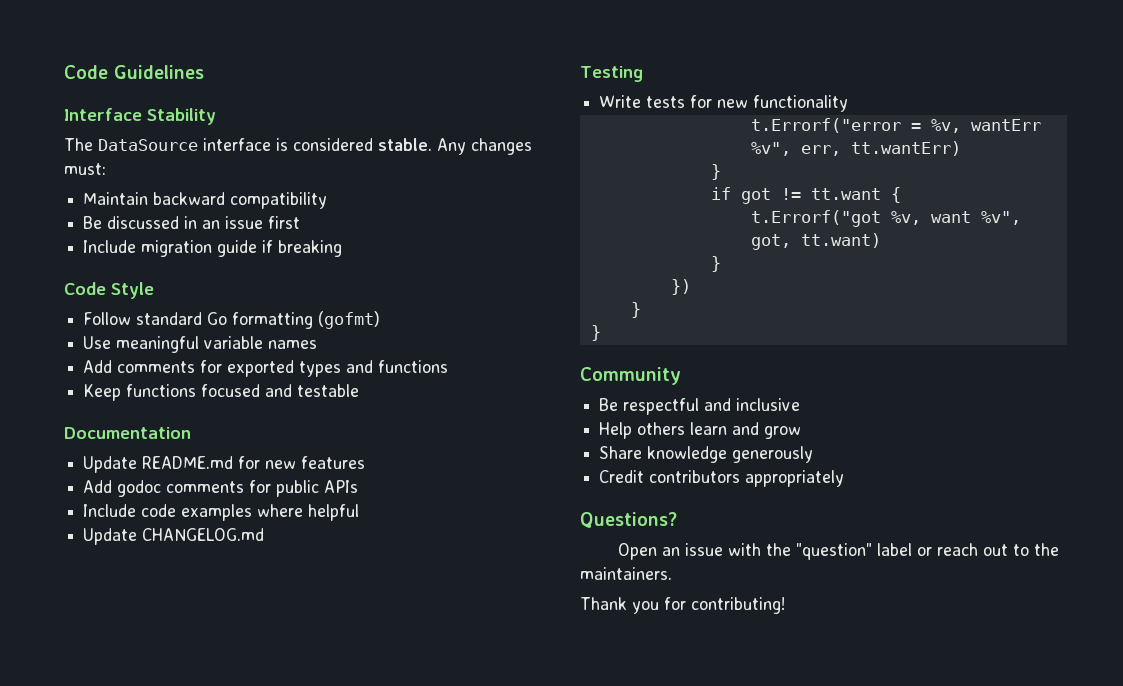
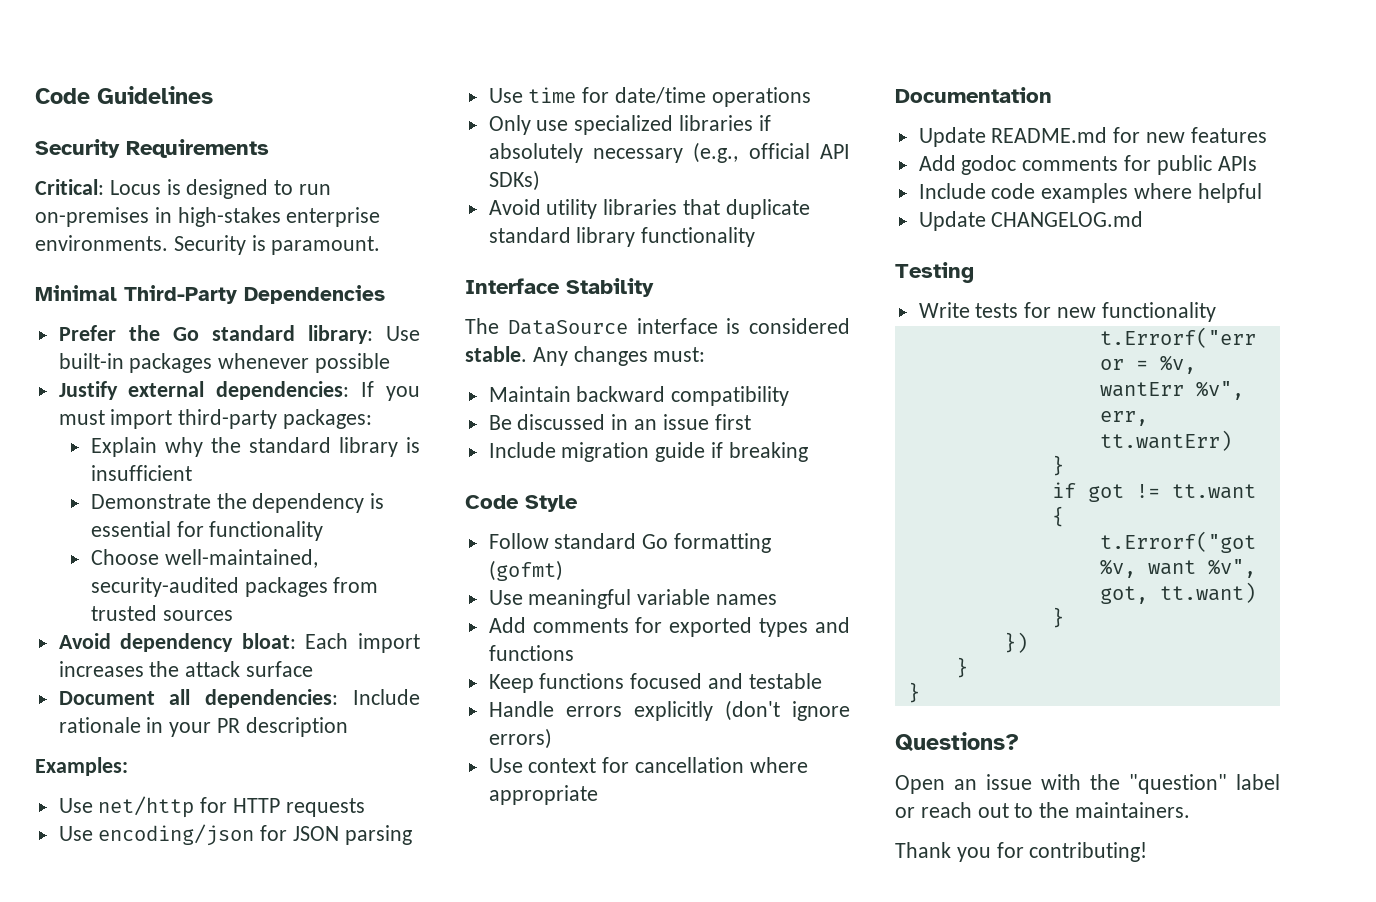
+ Security Requirements
+ Critical: Locus is designed to run on-premises in high-stakes enterprise environments. Security is paramount.
+ Minimal Third-Party Dependencies
+ Prefer the Go standard library: Use built-in packages whenever possible
+ Justify external dependencies: If you must import third-party packages:
+ Explain why the standard library is insufficient
+ Demonstrate the dependency is essential for functionality
+ Choose well-maintained, security-audited packages from trusted sources
+ Avoid dependency bloat: Each import increases the attack surface
+ Document all dependencies: Include rationale in your PR description
+ Examples:
+ Use net/http for HTTP requests
+ Use encoding/json for JSON parsing
+ Use time for date/time operations
+ Only use specialized libraries if absolutely necessary (e.g., official API SDKs)
+ Avoid utility libraries that duplicate standard library functionality
+ Handle errors explicitly (don't ignore errors)
+ Use context for cancellation where appropriate
- Community
- Be respectful and inclusive
- Help others learn and grow
- Share knowledge generously
- Credit contributors appropriately

